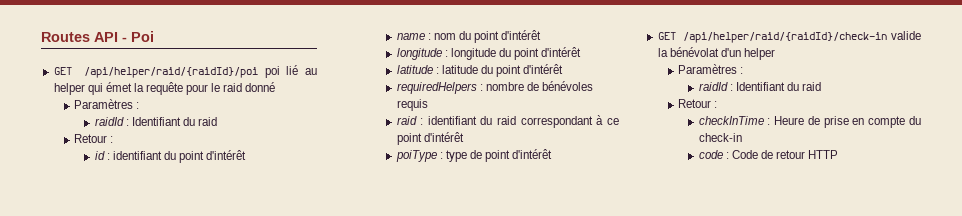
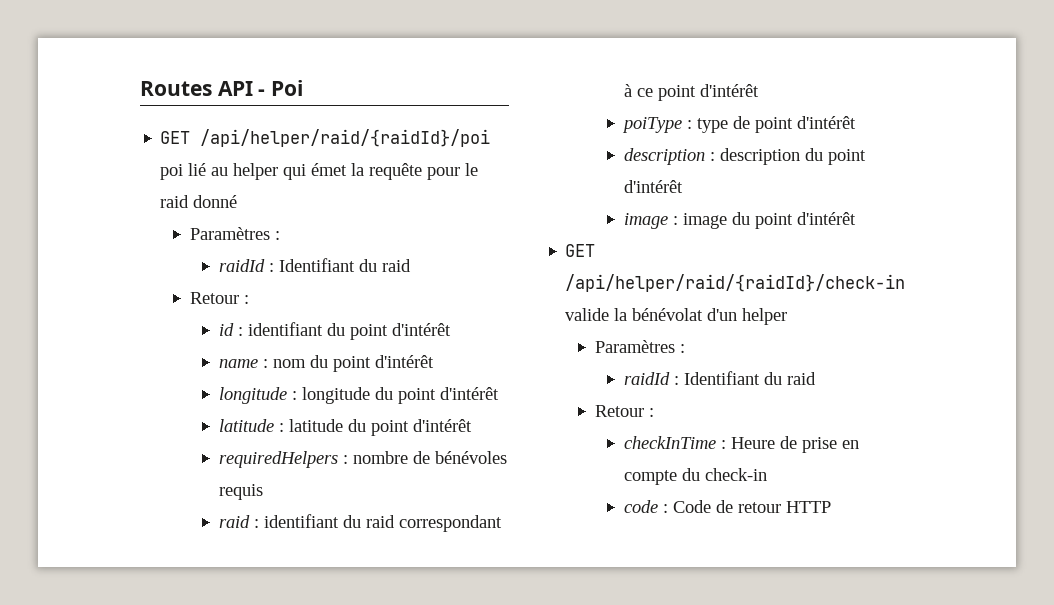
+ description : description du point d'intérêt
+ image : image du point d'intérêt

